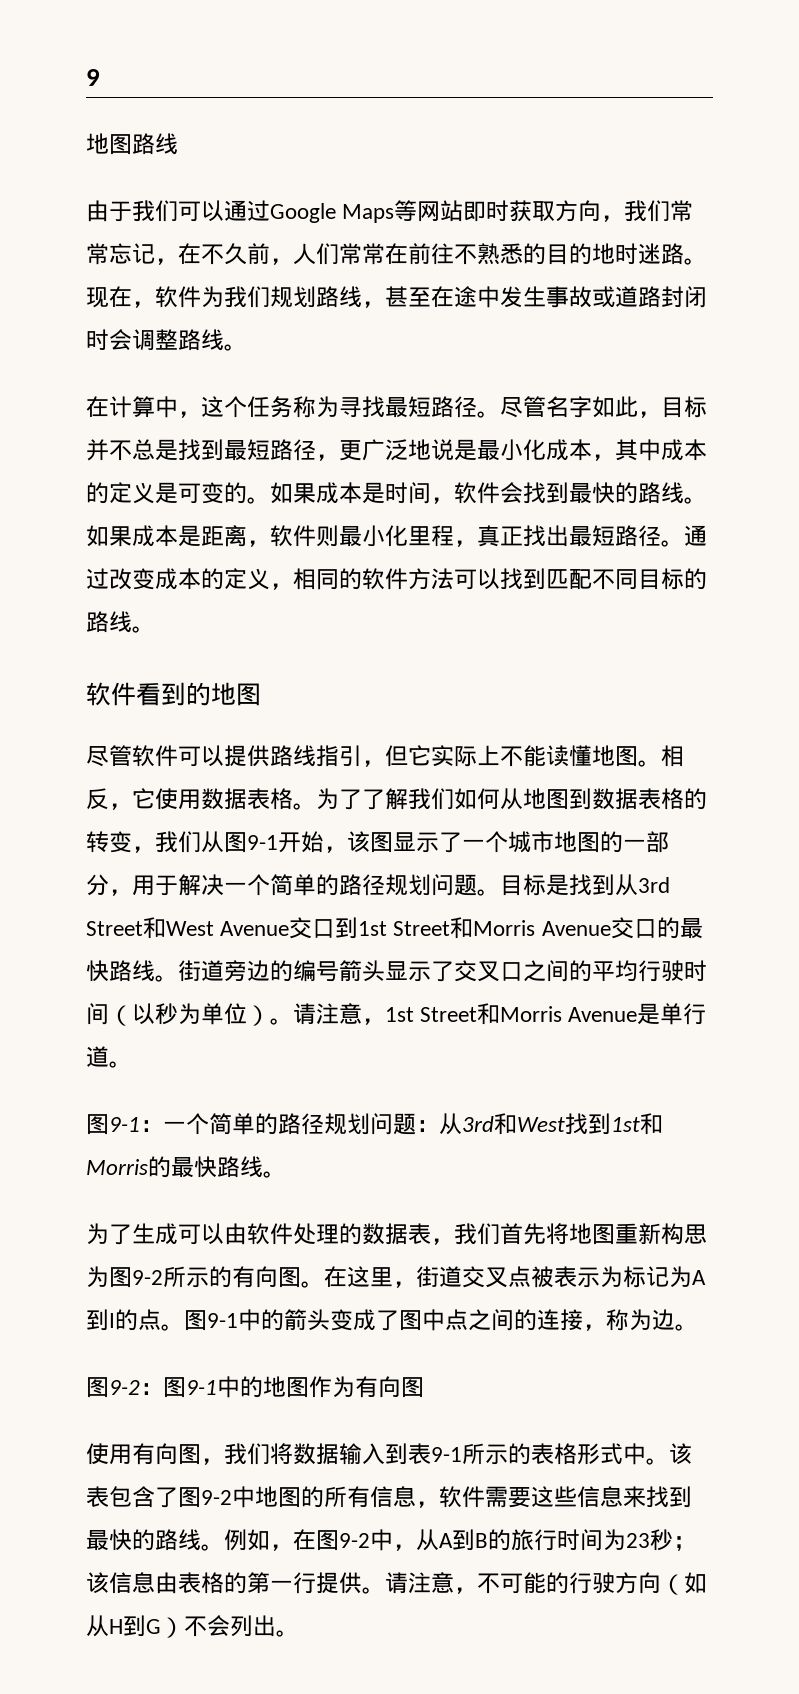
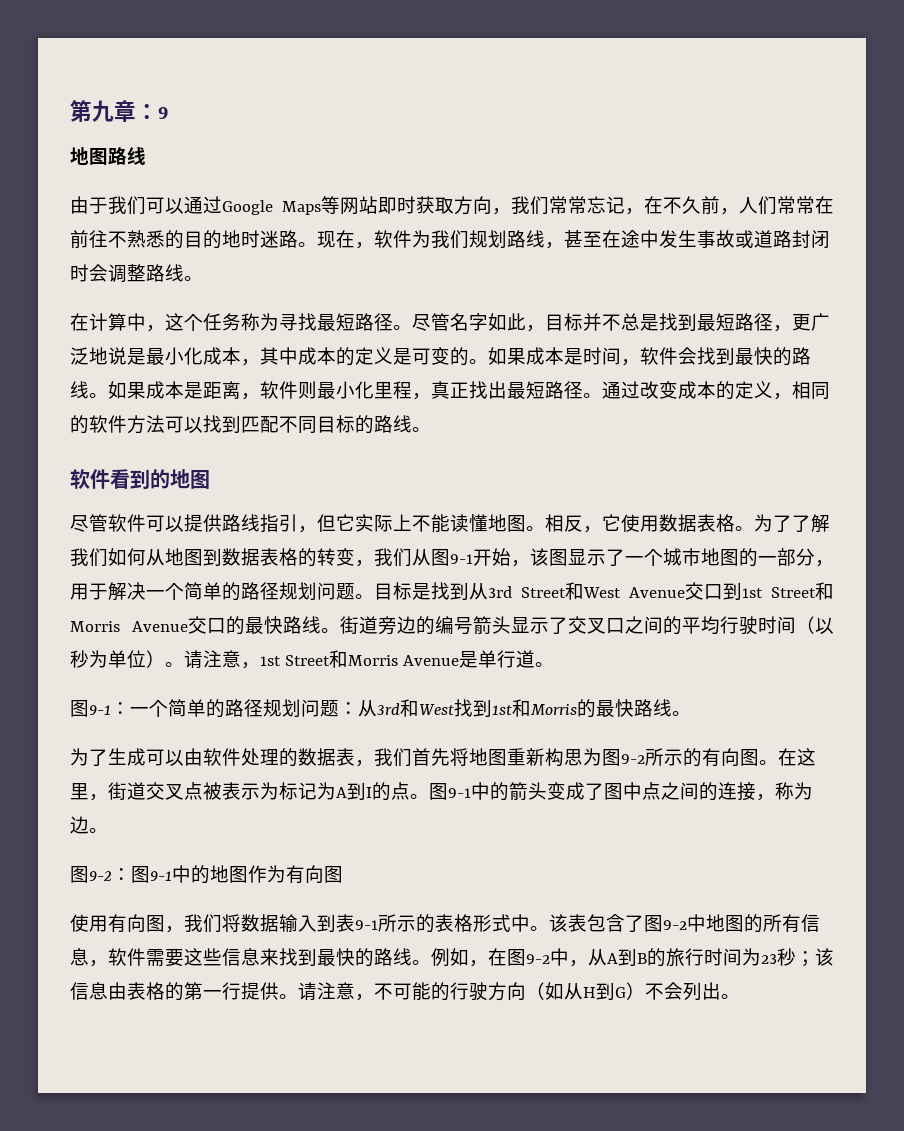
- 9
+ 第九章：9

